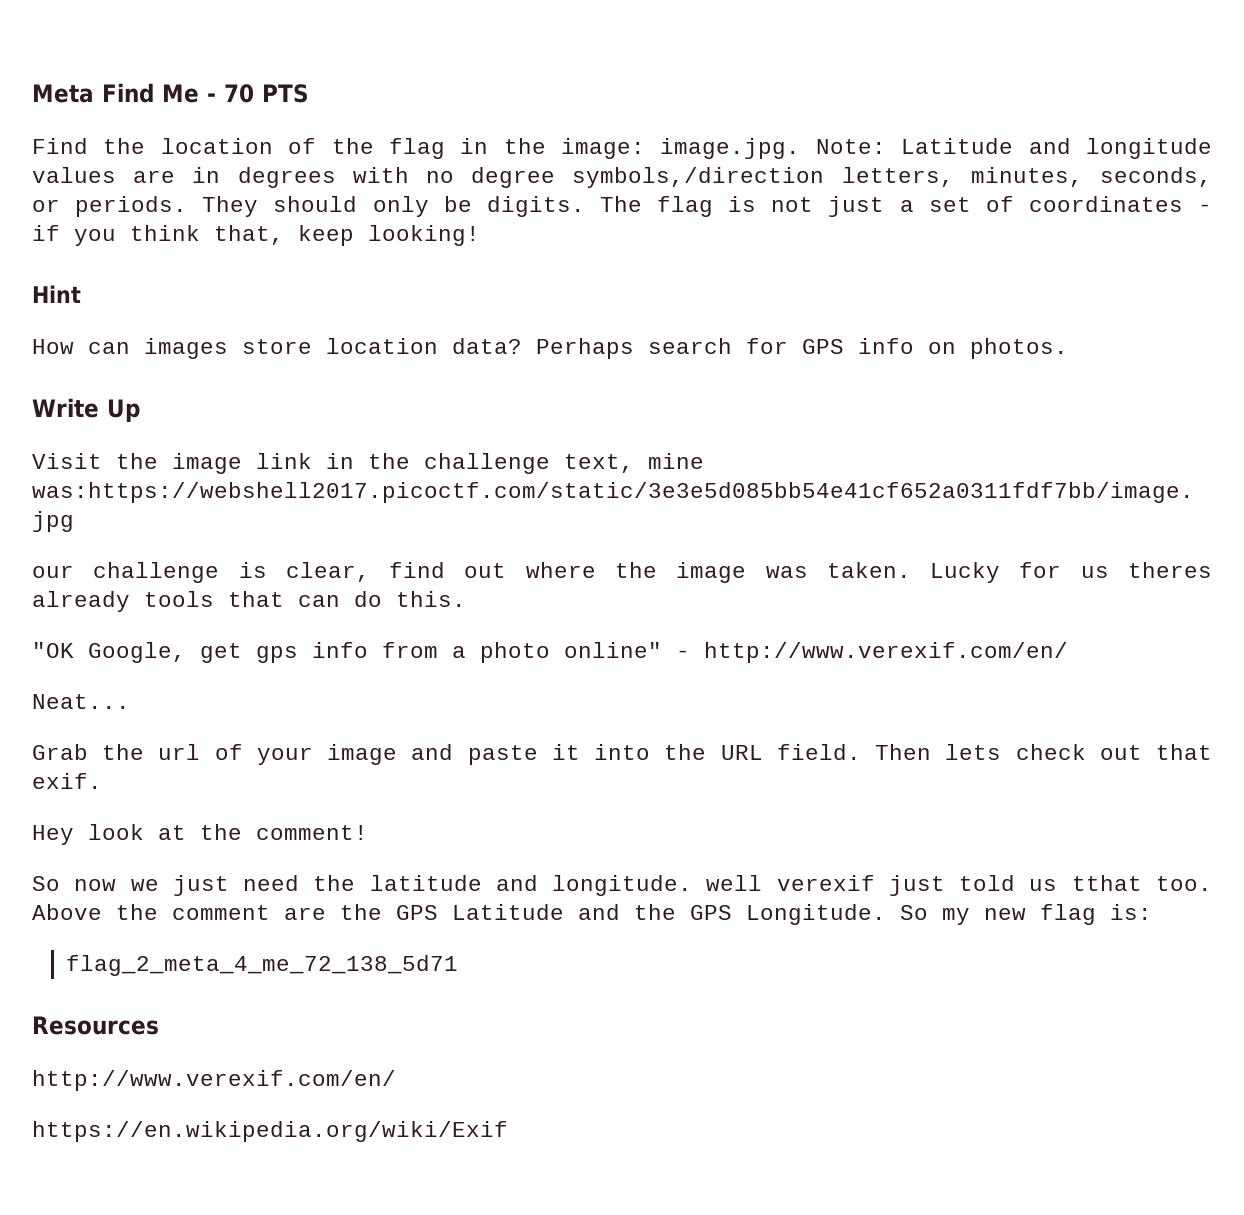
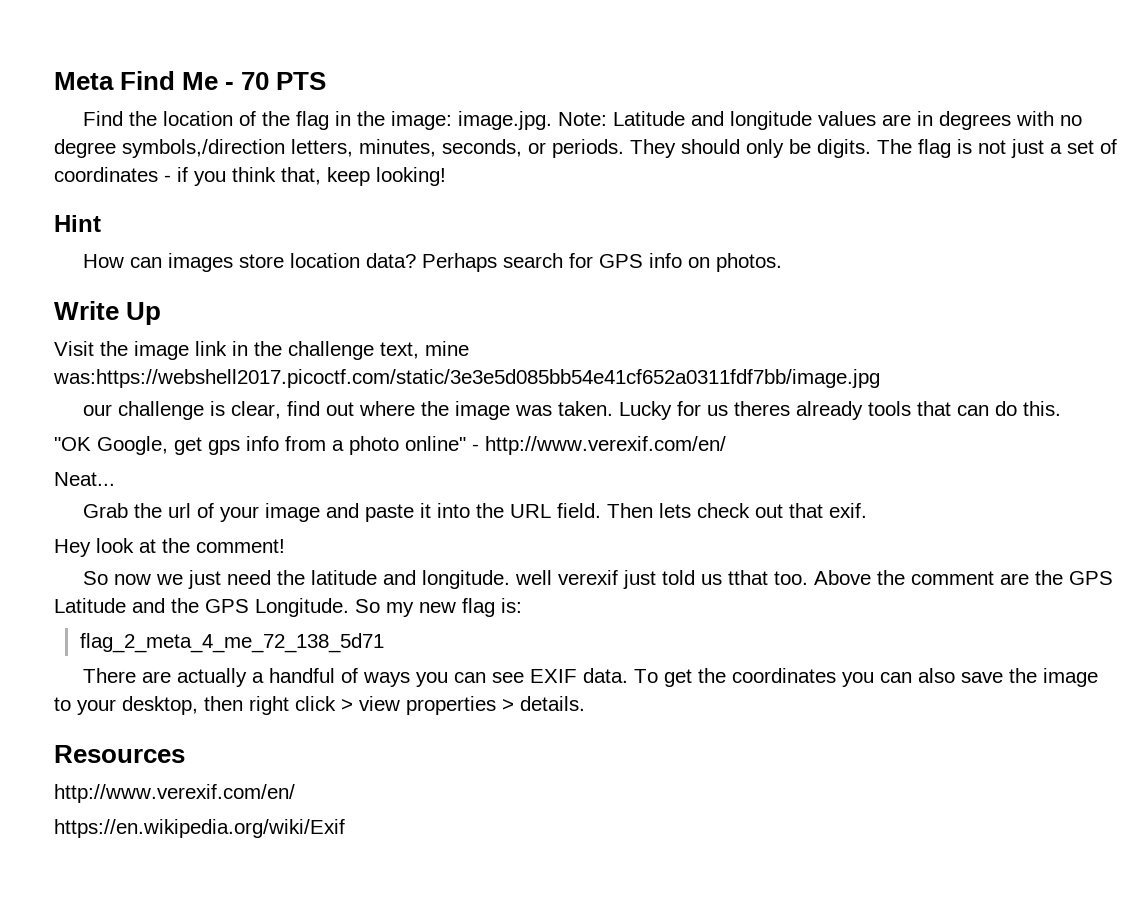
+ There are actually a handful of ways you can see EXIF data. To get the coordinates you can also save the image to your desktop, then right click > view properties > details.

